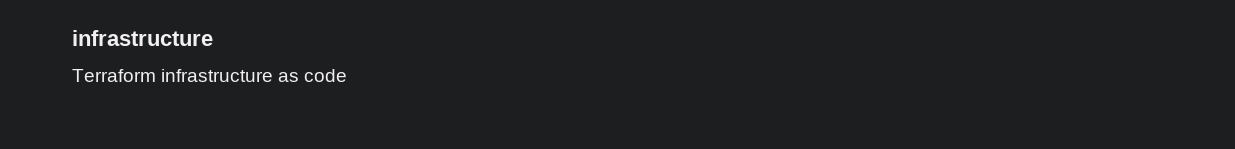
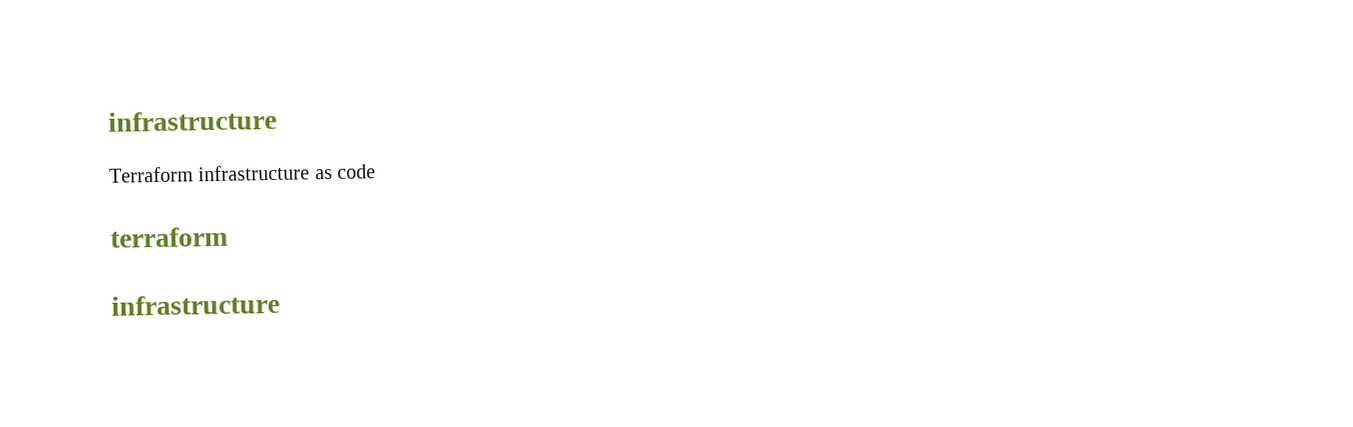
+ terraform
+ infrastructure

